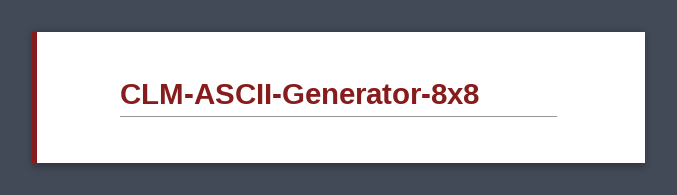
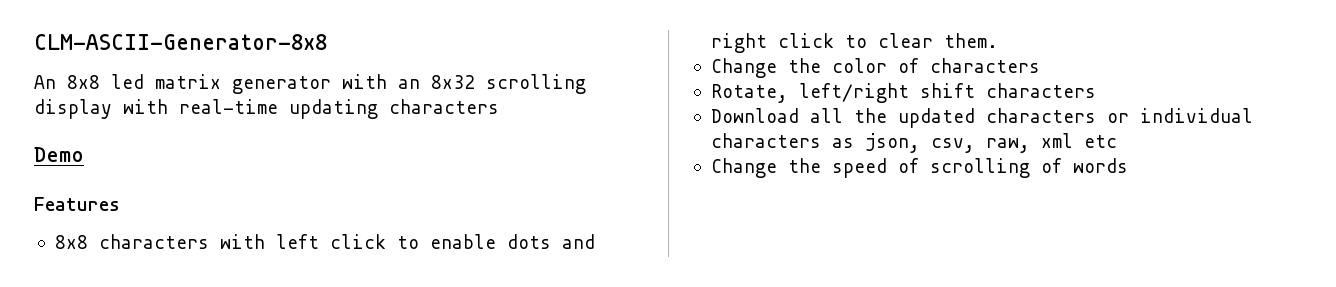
+ An 8x8 led matrix generator with an 8x32 scrolling display with real-time updating characters
+ Demo
+ Features
+ 8x8 characters with left click to enable dots and right click to clear them.
+ Change the color of characters
+ Rotate, left/right shift characters
+ Download all the updated characters or individual characters as json, csv, raw, xml etc
+ Change the speed of scrolling of words

